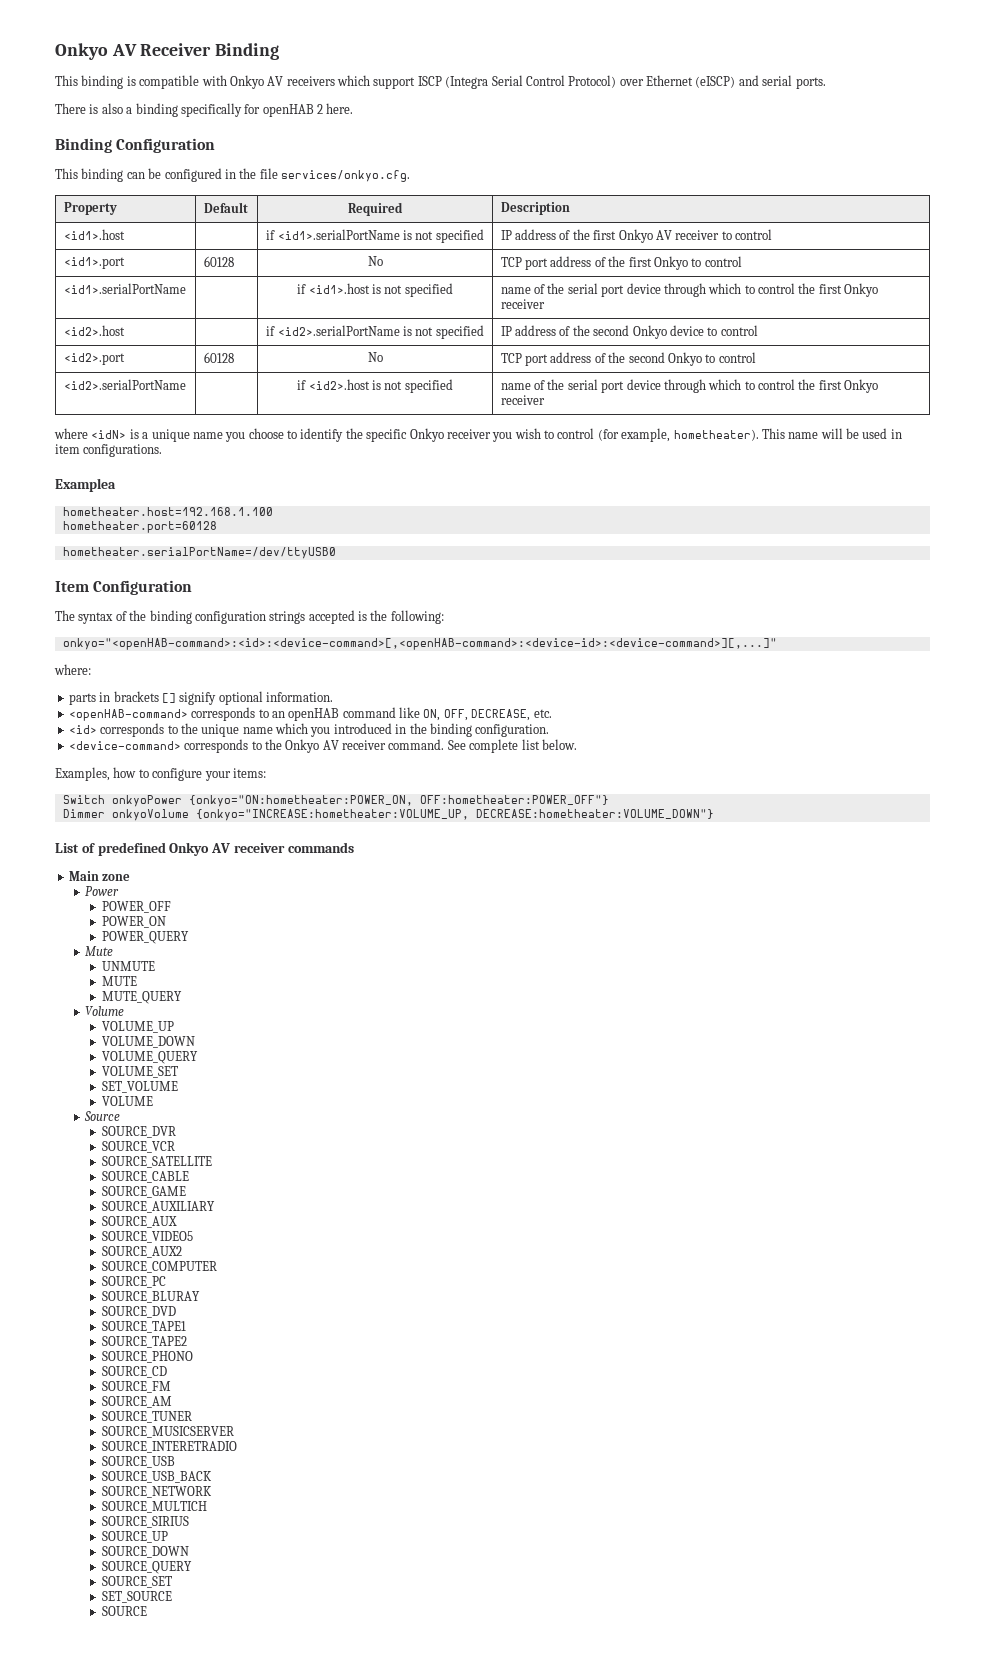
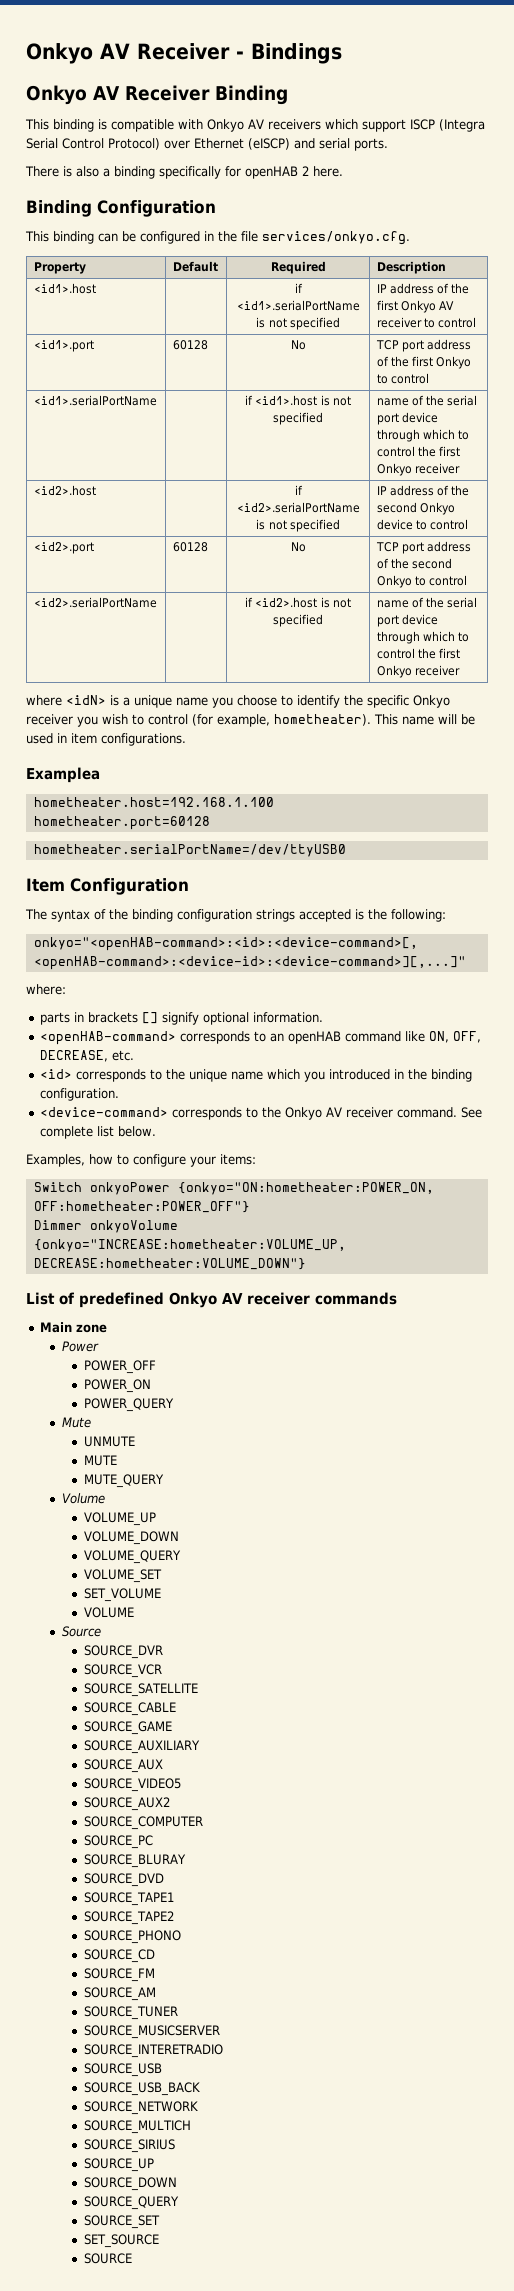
+ Onkyo AV Receiver - Bindings

